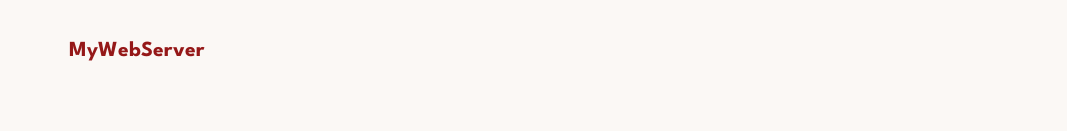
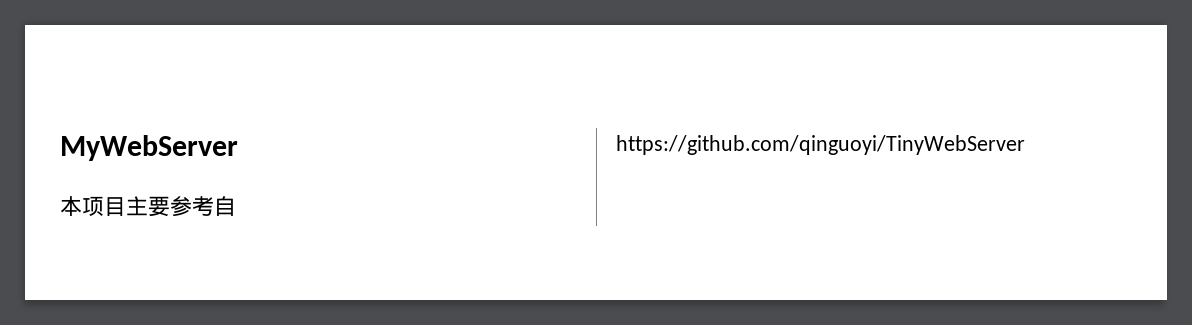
+ 本项目主要参考自https://github.com/qinguoyi/TinyWebServer

